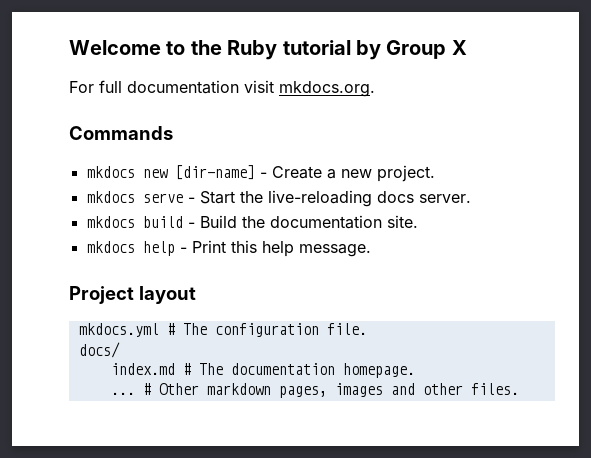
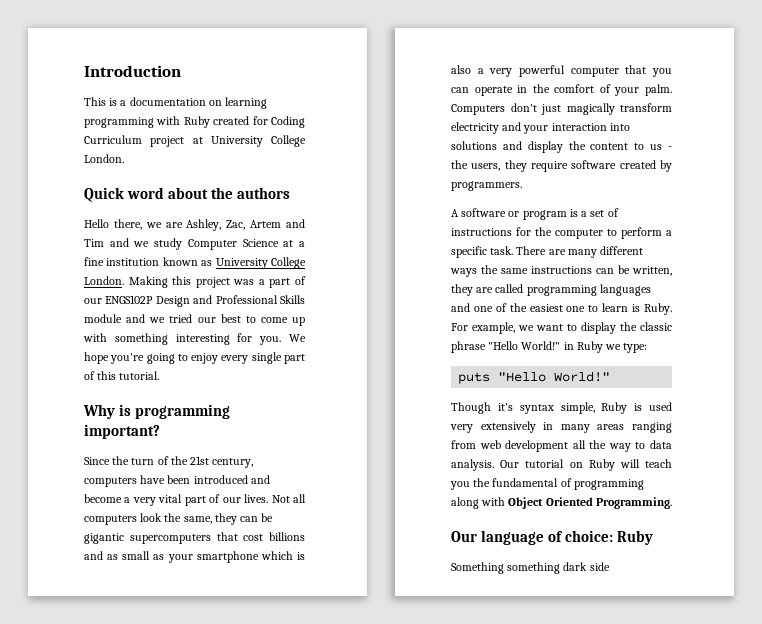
- Welcome to the Ruby tutorial by Group X
- For full documentation visit mkdocs.org.
- Commands
- mkdocs new [dir-name] - Create a new project.
- mkdocs serve - Start the live-reloading docs server.
- mkdocs build - Build the documentation site.
- mkdocs help - Print this help message.
- Project layout
- mkdocs.yml # The configuration file.
- docs/
- index.md # The documentation homepage.
- ... # Other markdown pages, images and other files.
+ Introduction
+ This is a documentation on learning programming with Ruby created for Coding Curriculum project at University College London.
+ Quick word about the authors
+ Hello there, we are Ashley, Zac, Artem and Tim and we study Computer Science at a fine institution known as University College London. Making this project was a part of our ENGS102P Design and Professional Skills module and we tried our best to come up with something interesting for you. We hope you're going to enjoy every single part of this tutorial.
+ Why is programming important?
+ Since the turn of the 21st century, computers have been introduced and become a very vital part of our lives. Not all computers look the same, they can be gigantic supercomputers that cost billions and as small as your smartphone which is also a very powerful computer that you can operate in the comfort of your palm. Computers don't just magically transform electricity and your interaction into solutions and display the content to us - the users, they require software created by programmers.
+ A software or program is a set of instructions for the computer to perform a specific task. There are many different ways the same instructions can be written, they are called programming languages and one of the easiest one to learn is Ruby. For example, we want to display the classic phrase "Hello World!" in Ruby we type:
+ puts "Hello World!"
+ Though it's syntax simple, Ruby is used very extensively in many areas ranging from web development all the way to data analysis. Our tutorial on Ruby will teach you the fundamental of programming along with Object Oriented Programming.
+ Our language of choice: Ruby
+ Something something dark side

